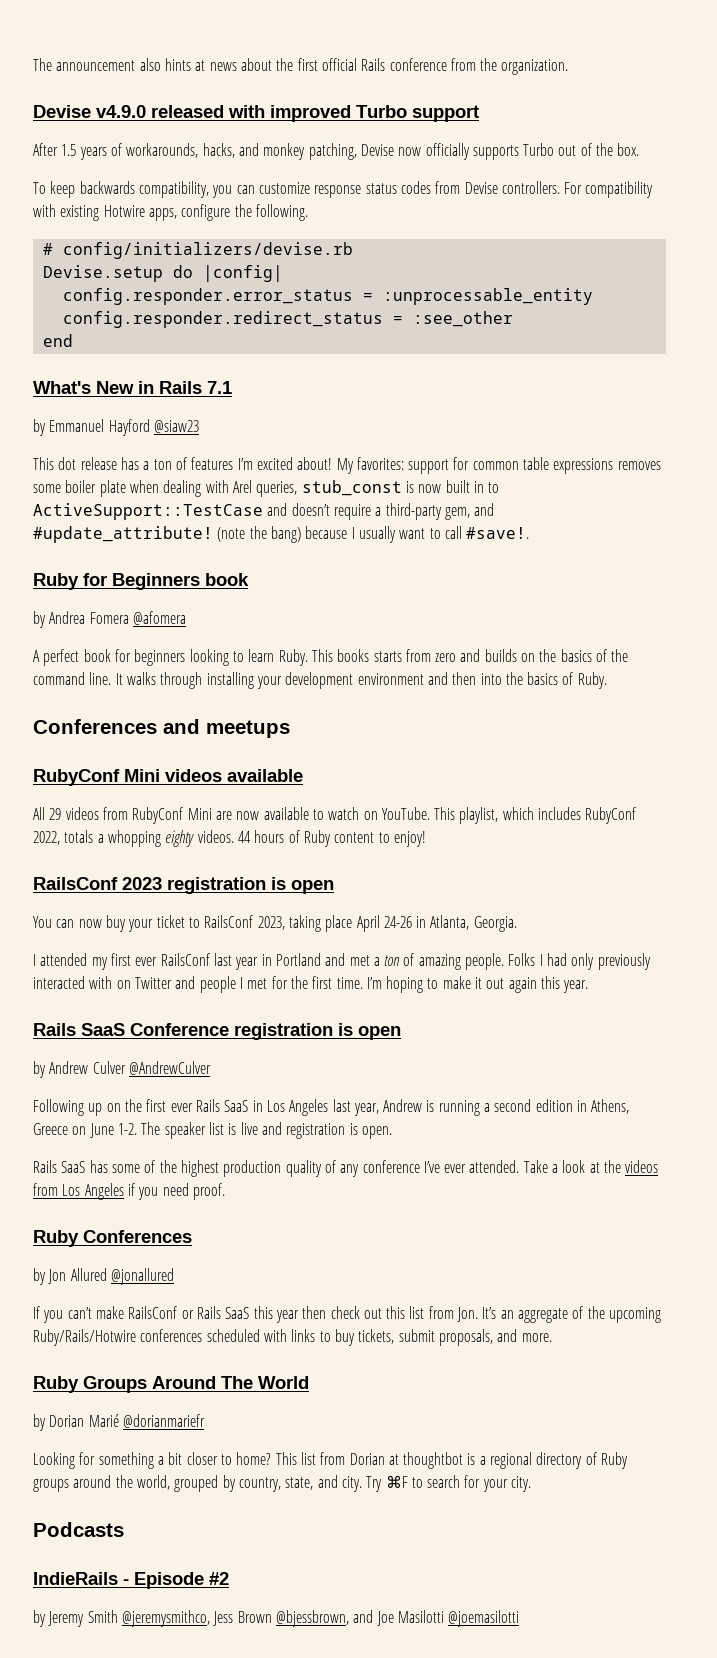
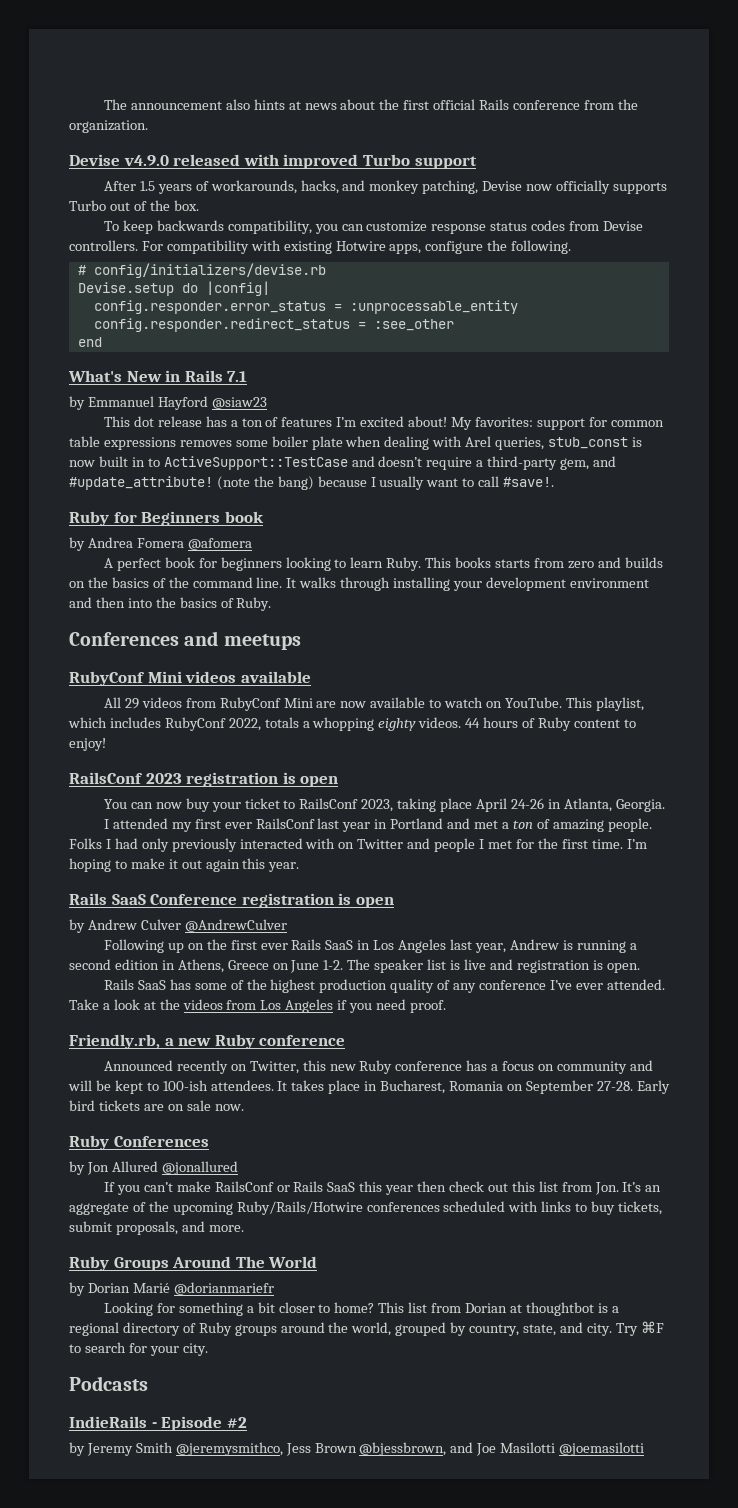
+ Friendly.rb, a new Ruby conference
+ Announced recently on Twitter, this new Ruby conference has a focus on community and will be kept to 100-ish attendees. It takes place in Bucharest, Romania on September 27-28. Early bird tickets are on sale now.

